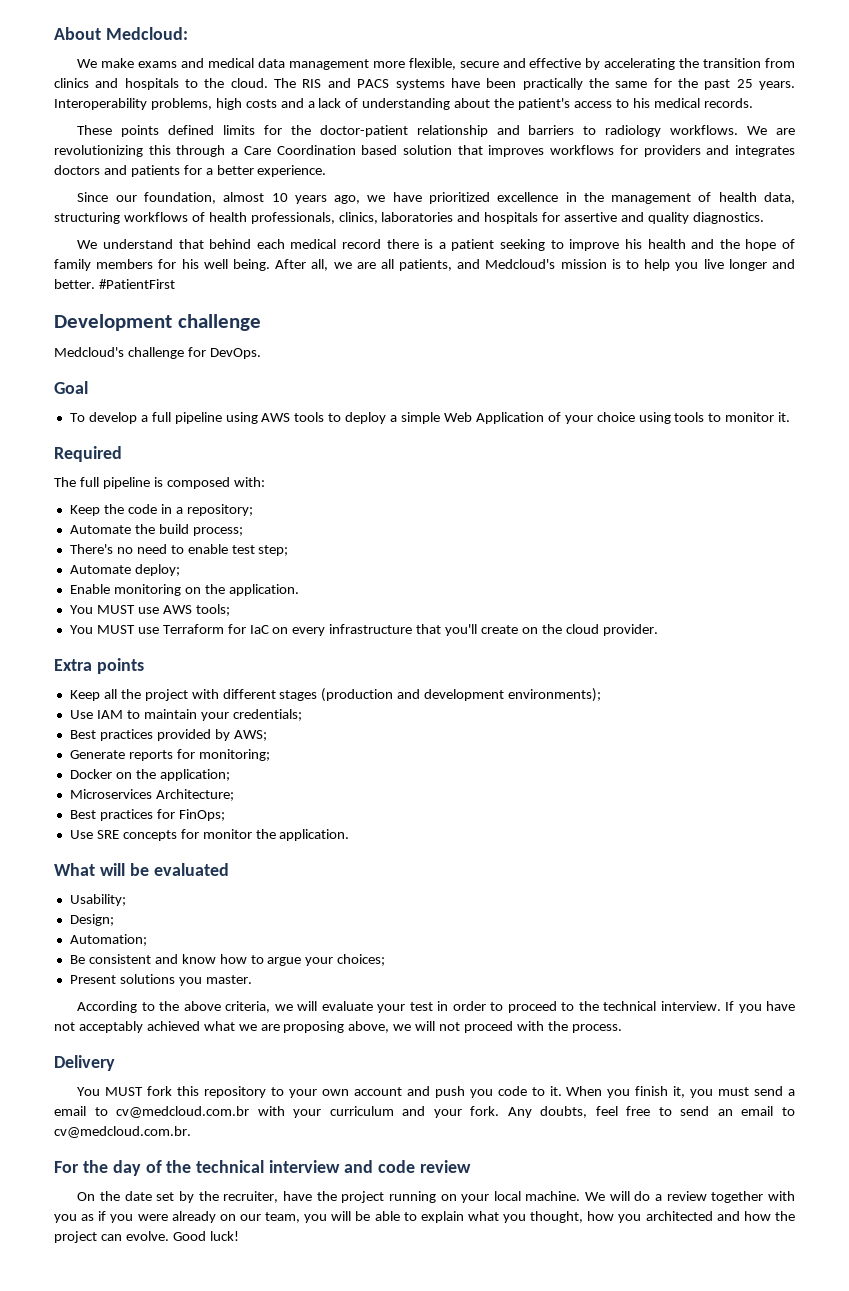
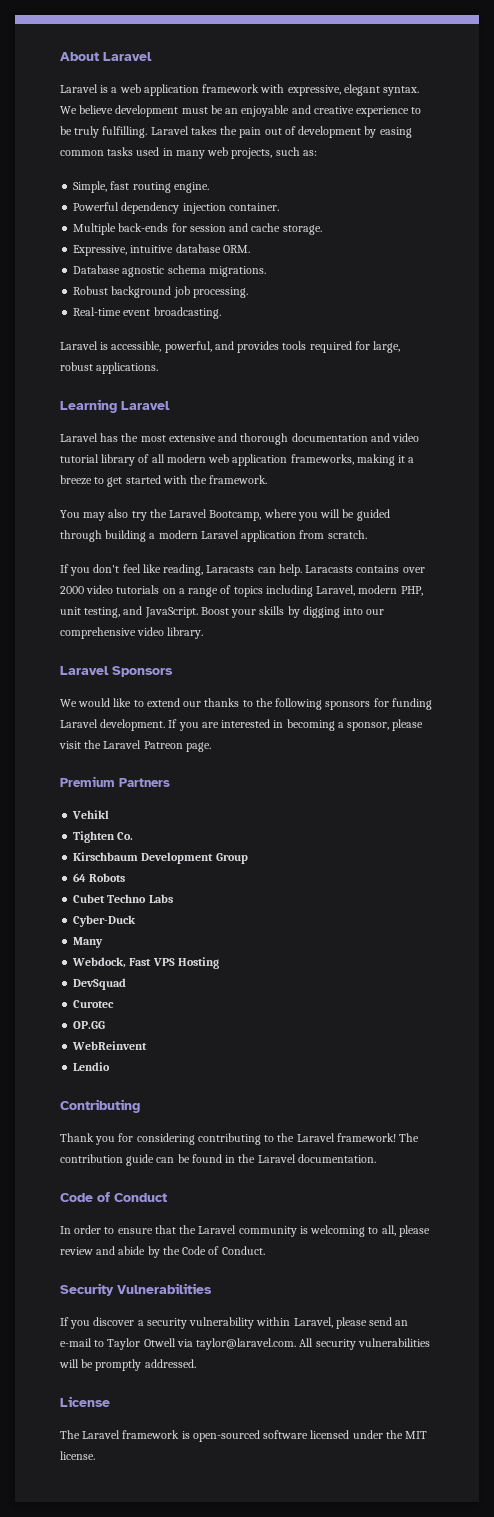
- About Medcloud:
- We make exams and medical data management more flexible, secure and effective by accelerating the transition from clinics and hospitals to the cloud. The RIS and PACS systems have been practically the same for the past 25 years. Interoperability problems, high costs and a lack of understanding about the patient's access to his medical records.
- These points defined limits for the doctor-patient relationship and barriers to radiology workflows. We are revolutionizing this through a Care Coordination based solution that improves workflows for providers and integrates doctors and patients for a better experience.
- Since our foundation, almost 10 years ago, we have prioritized excellence in the management of health data, structuring workflows of health professionals, clinics, laboratories and hospitals for assertive and quality diagnostics.
- We understand that behind each medical record there is a patient seeking to improve his health and the hope of family members for his well being. After all, we are all patients, and Medcloud's mission is to help you live longer and better. #PatientFirst
- Development challenge
- Medcloud's challenge for DevOps.
- Goal
- To develop a full pipeline using AWS tools to deploy a simple Web Application of your choice using tools to monitor it.
- Required
- The full pipeline is composed with:
- Keep the code in a repository;
- Automate the build process;
- There's no need to enable test step;
- Automate deploy;
- Enable monitoring on the application.
- You MUST use AWS tools;
- You MUST use Terraform for IaC on every infrastructure that you'll create on the cloud provider.
- Extra points
- Keep all the project with different stages (production and development environments);
- Use IAM to maintain your credentials;
- Best practices provided by AWS;
- Generate reports for monitoring;
- Docker on the application;
- Microservices Architecture;
- Best practices for FinOps;
- Use SRE concepts for monitor the application.
- What will be evaluated
- Usability;
- Design;
- Automation;
- Be consistent and know how to argue your choices;
- Present solutions you master.
- According to the above criteria, we will evaluate your test in order to proceed to the technical interview. If you have not acceptably achieved what we are proposing above, we will not proceed with the process.
- Delivery
- You MUST fork this repository to your own account and push you code to it. When you finish it, you must send a email to cv@medcloud.com.br with your curriculum and your fork. Any doubts, feel free to send an email to cv@medcloud.com.br.
- For the day of the technical interview and code review
- On the date set by the recruiter, have the project running on your local machine. We will do a review together with you as if you were already on our team, you will be able to explain what you thought, how you architected and how the project can evolve. Good luck!
+ About Laravel
+ Laravel is a web application framework with expressive, elegant syntax. We believe development must be an enjoyable and creative experience to be truly fulfilling. Laravel takes the pain out of development by easing common tasks used in many web projects, such as:
+ Simple, fast routing engine.
+ Powerful dependency injection container.
+ Multiple back-ends for session and cache storage.
+ Expressive, intuitive database ORM.
+ Database agnostic schema migrations.
+ Robust background job processing.
+ Real-time event broadcasting.
+ Laravel is accessible, powerful, and provides tools required for large, robust applications.
+ Learning Laravel
+ Laravel has the most extensive and thorough documentation and video tutorial library of all modern web application frameworks, making it a breeze to get started with the framework.
+ You may also try the Laravel Bootcamp, where you will be guided through building a modern Laravel application from scratch.
+ If you don't feel like reading, Laracasts can help. Laracasts contains over 2000 video tutorials on a range of topics including Laravel, modern PHP, unit testing, and JavaScript. Boost your skills by digging into our comprehensive video library.
+ Laravel Sponsors
+ We would like to extend our thanks to the following sponsors for funding Laravel development. If you are interested in becoming a sponsor, please visit the Laravel Patreon page.
+ Premium Partners
+ Vehikl
+ Tighten Co.
+ Kirschbaum Development Group
+ 64 Robots
+ Cubet Techno Labs
+ Cyber-Duck
+ Many
+ Webdock, Fast VPS Hosting
+ DevSquad
+ Curotec
+ OP.GG
+ WebReinvent
+ Lendio
+ Contributing
+ Thank you for considering contributing to the Laravel framework! The contribution guide can be found in the Laravel documentation.
+ Code of Conduct
+ In order to ensure that the Laravel community is welcoming to all, please review and abide by the Code of Conduct.
+ Security Vulnerabilities
+ If you discover a security vulnerability within Laravel, please send an e-mail to Taylor Otwell via taylor@laravel.com. All security vulnerabilities will be promptly addressed.
+ License
+ The Laravel framework is open-sourced software licensed under the MIT license.

